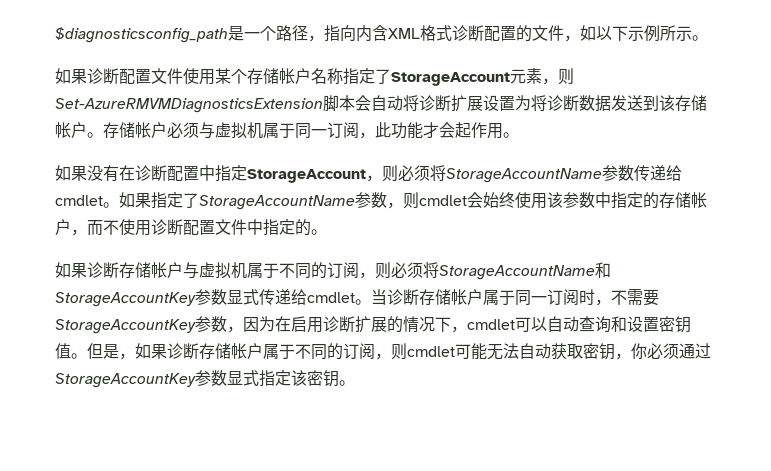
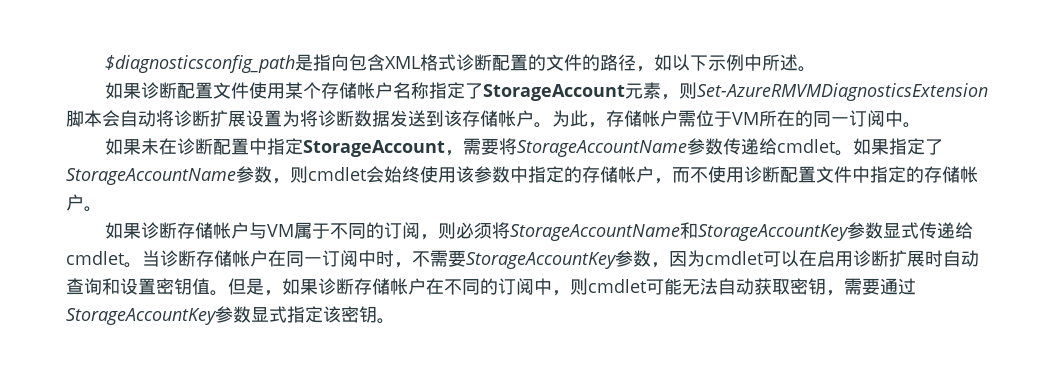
- $diagnosticsconfig_path是一个路径，指向内含XML格式诊断配置的文件，如以下示例所示。
+ $diagnosticsconfig_path是指向包含XML格式诊断配置的文件的路径，如以下示例中所述。
- 存储帐户必须与虚拟机属于同一订阅，此功能才会起作用。
- 如果没有在诊断配置中指定StorageAccount，则必须将StorageAccountName参数传递给cmdlet。
+ 为此，存储帐户需位于VM所在的同一订阅中。
+ 如果未在诊断配置中指定StorageAccount，需要将StorageAccountName参数传递给cmdlet。
- 如果指定了StorageAccountName参数，则cmdlet会始终使用该参数中指定的存储帐户，而不使用诊断配置文件中指定的。
+ 如果指定了StorageAccountName参数，则cmdlet会始终使用该参数中指定的存储帐户，而不使用诊断配置文件中指定的存储帐户。
- 如果诊断存储帐户与虚拟机属于不同的订阅，则必须将StorageAccountName和StorageAccountKey参数显式传递给cmdlet。
+ 如果诊断存储帐户与VM属于不同的订阅，则必须将StorageAccountName和StorageAccountKey参数显式传递给cmdlet。
- 当诊断存储帐户属于同一订阅时，不需要StorageAccountKey参数，因为在启用诊断扩展的情况下，cmdlet可以自动查询和设置密钥值。
+ 当诊断存储帐户在同一订阅中时，不需要StorageAccountKey参数，因为cmdlet可以在启用诊断扩展时自动查询和设置密钥值。
- 但是，如果诊断存储帐户属于不同的订阅，则cmdlet可能无法自动获取密钥，你必须通过StorageAccountKey参数显式指定该密钥。
+ 但是，如果诊断存储帐户在不同的订阅中，则cmdlet可能无法自动获取密钥，需要通过StorageAccountKey参数显式指定该密钥。

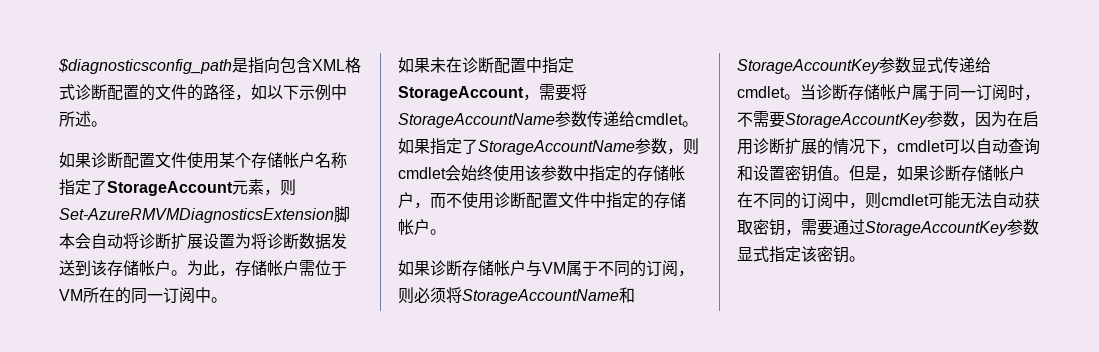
- 当诊断存储帐户在同一订阅中时，不需要StorageAccountKey参数，因为cmdlet可以在启用诊断扩展时自动查询和设置密钥值。
+ 当诊断存储帐户属于同一订阅时，不需要StorageAccountKey参数，因为在启用诊断扩展的情况下，cmdlet可以自动查询和设置密钥值。

